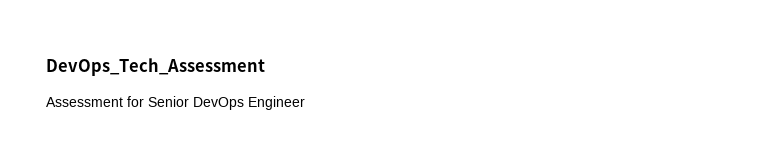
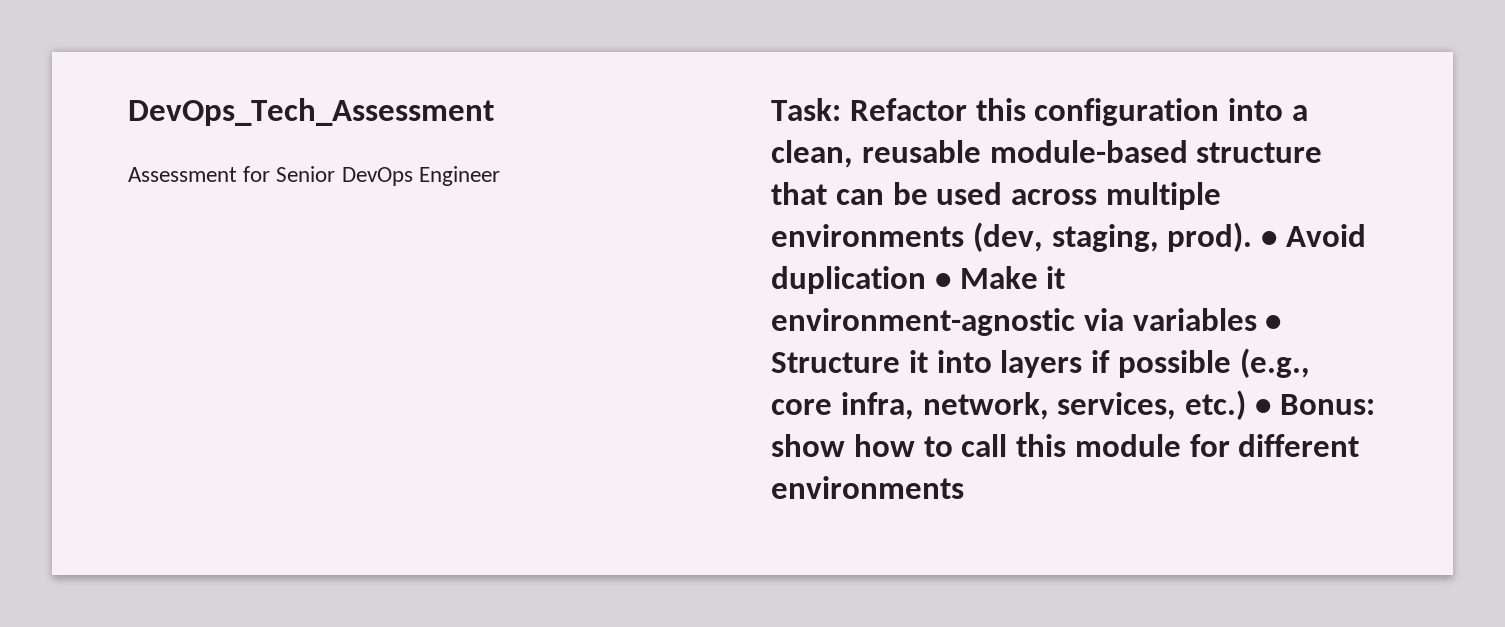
+ Task: Refactor this configuration into a clean, reusable module-based structure that can be used across multiple environments (dev, staging, prod). • Avoid duplication • Make it environment-agnostic via variables • Structure it into layers if possible (e.g., core infra, network, services, etc.) • Bonus: show how to call this module for different environments

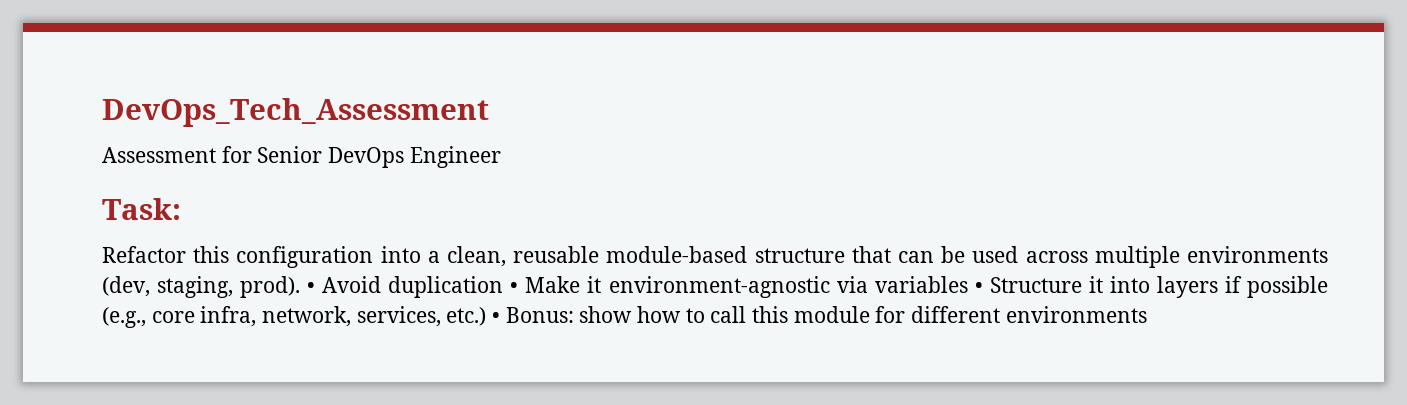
- Task: Refactor this configuration into a clean, reusable module-based structure that can be used across multiple environments (dev, staging, prod).
+ Task:
+ Refactor this configuration into a clean, reusable module-based structure that can be used across multiple environments (dev, staging, prod).

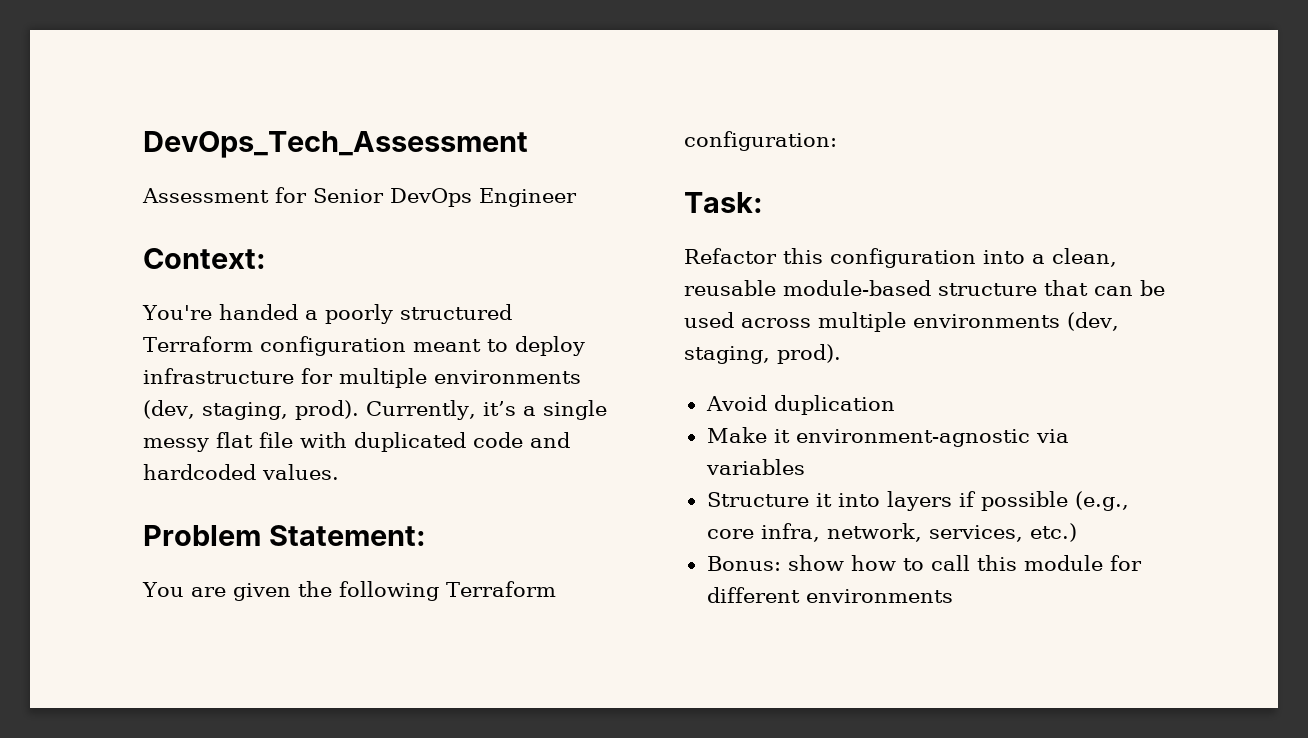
+ Context:
+ You're handed a poorly structured Terraform configuration meant to deploy infrastructure for multiple environments (dev, staging, prod). Currently, it’s a single messy flat file with duplicated code and hardcoded values.
+ Problem Statement:
+ You are given the following Terraform configuration:
- Refactor this configuration into a clean, reusable module-based structure that can be used across multiple environments (dev, staging, prod). • Avoid duplication • Make it environment-agnostic via variables • Structure it into layers if possible (e.g., core infra, network, services, etc.) • Bonus: show how to call this module for different environments
+ Refactor this configuration into a clean, reusable module-based structure that can be used across multiple environments (dev, staging, prod).
+ Avoid duplication
+ Make it environment-agnostic via variables
+ Structure it into layers if possible (e.g., core infra, network, services, etc.)
+ Bonus: show how to call this module for different environments

